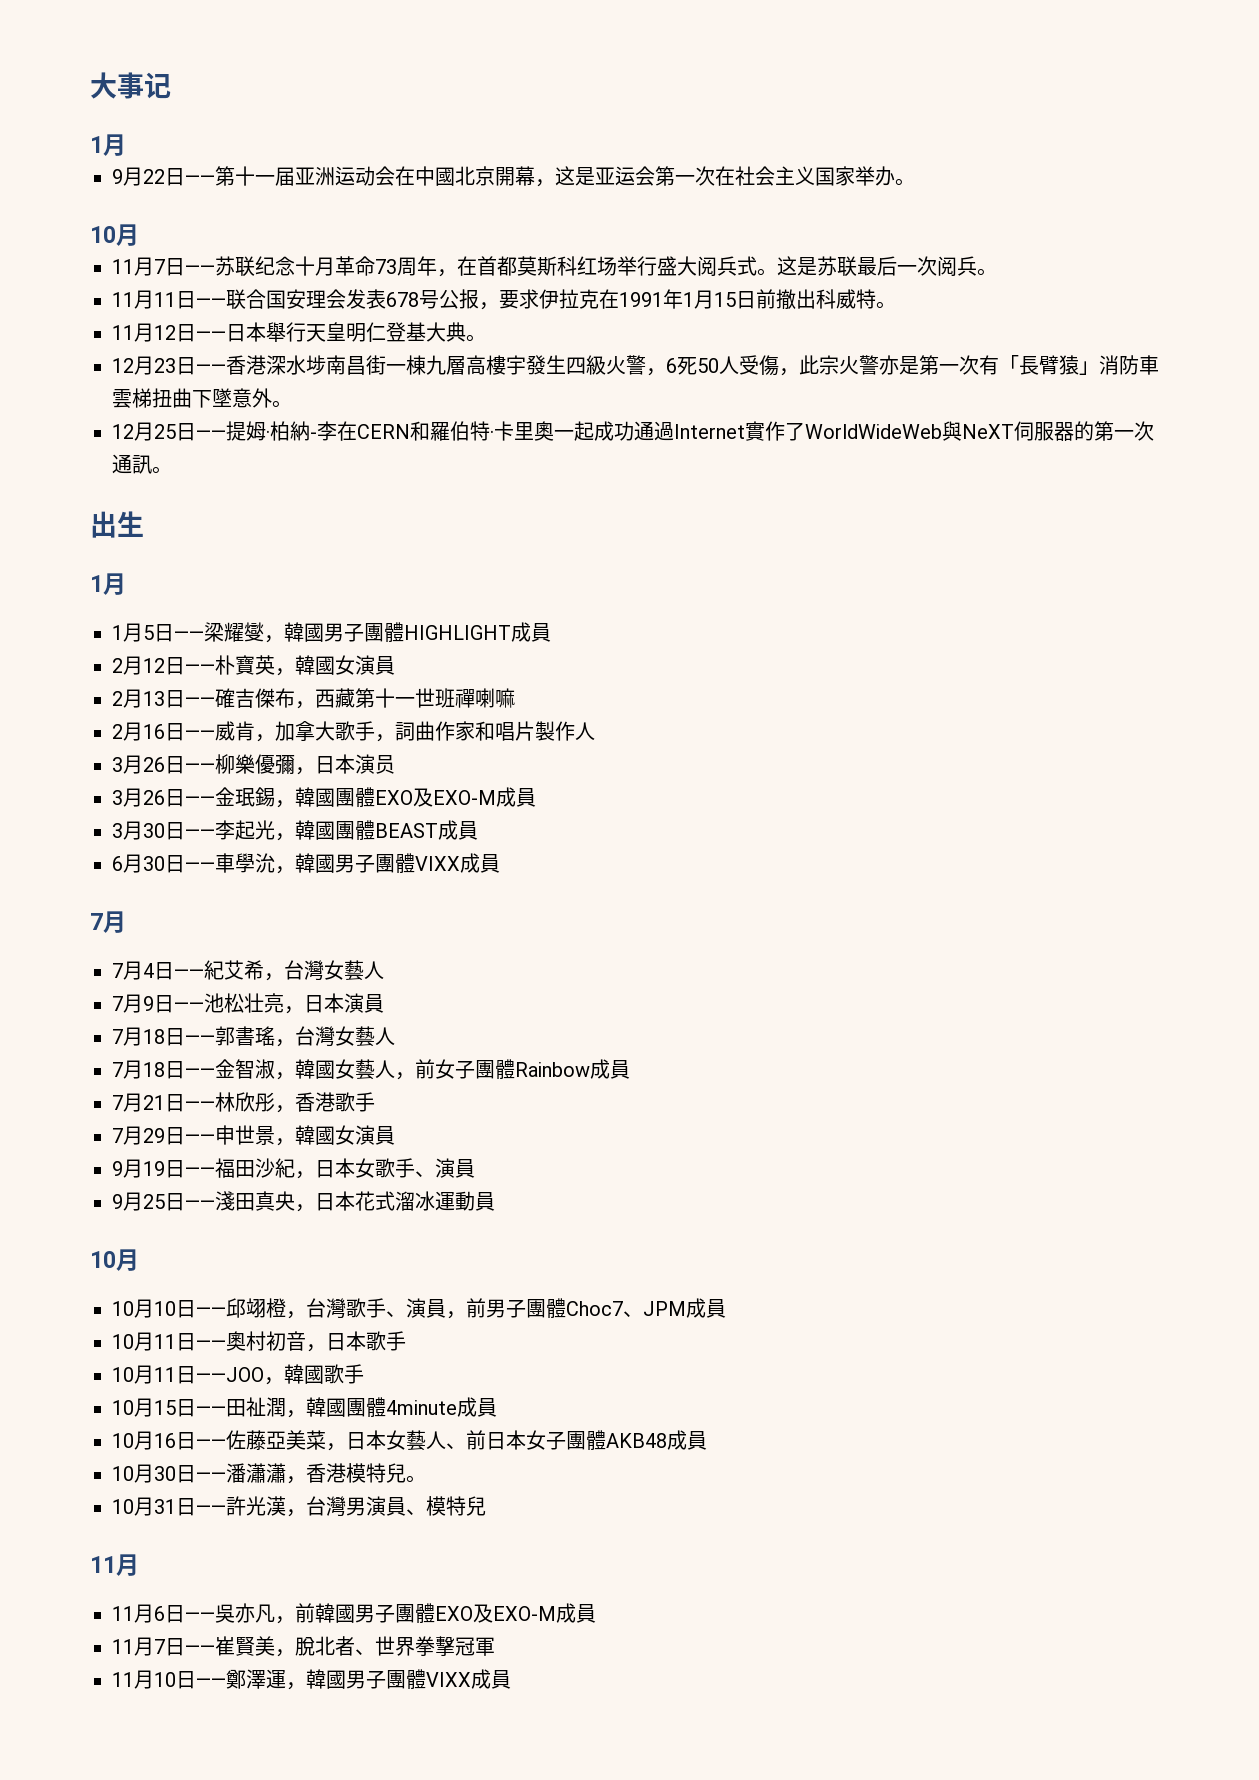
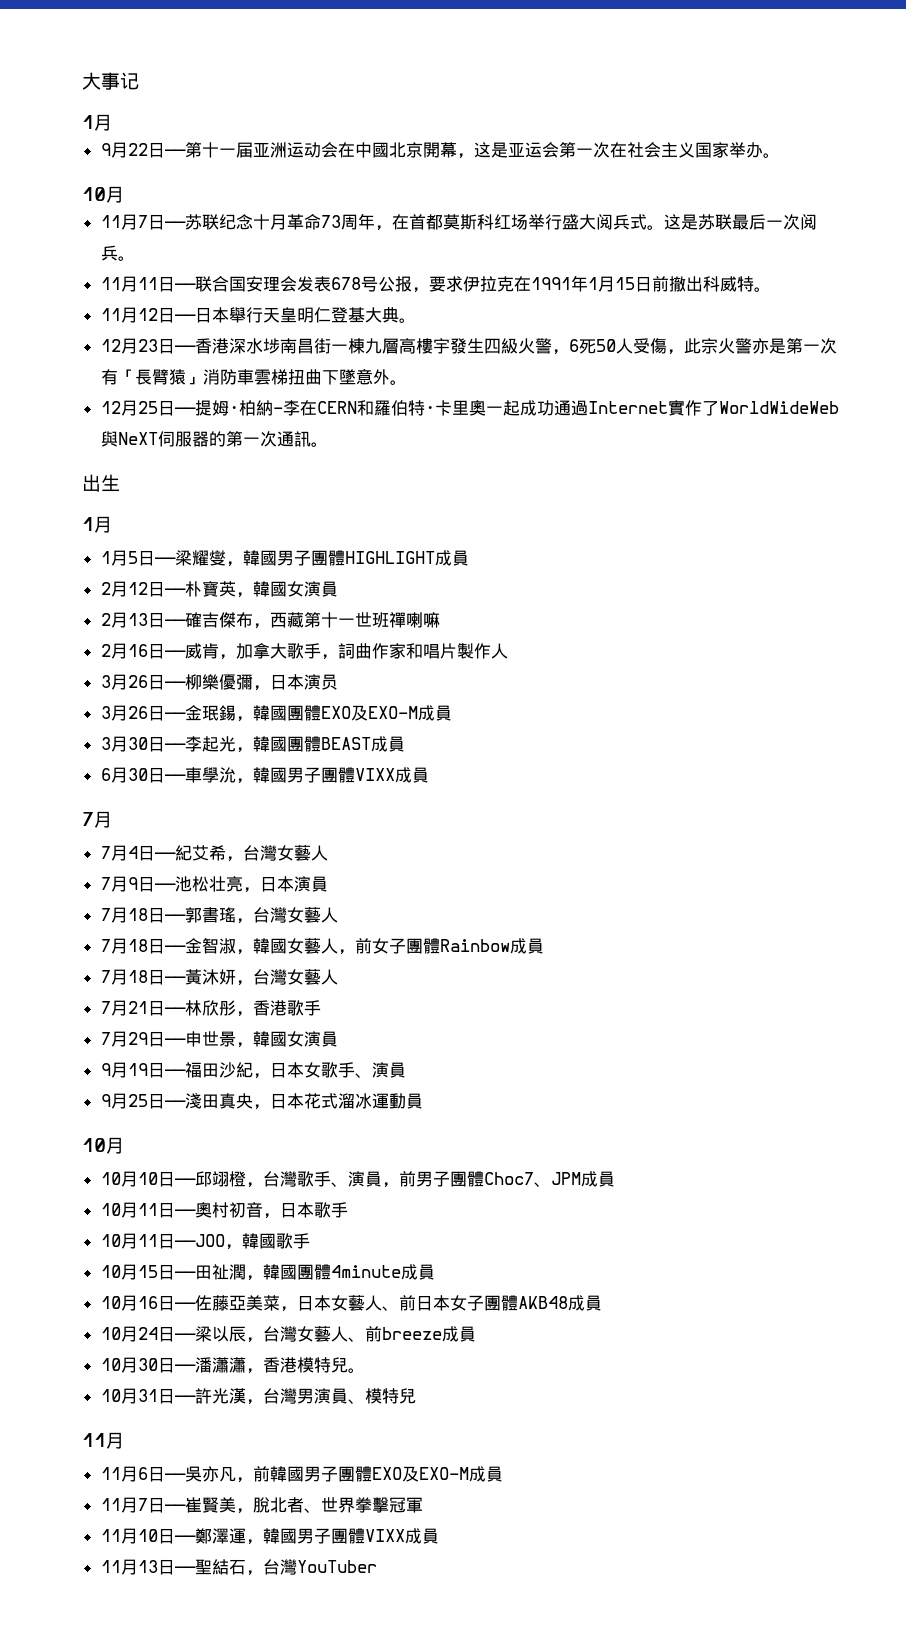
+ 7月18日——黃沐妍，台灣女藝人
+ 10月24日——梁以辰，台灣女藝人、前breeze成員
+ 11月13日——聖結石，台灣YouTuber

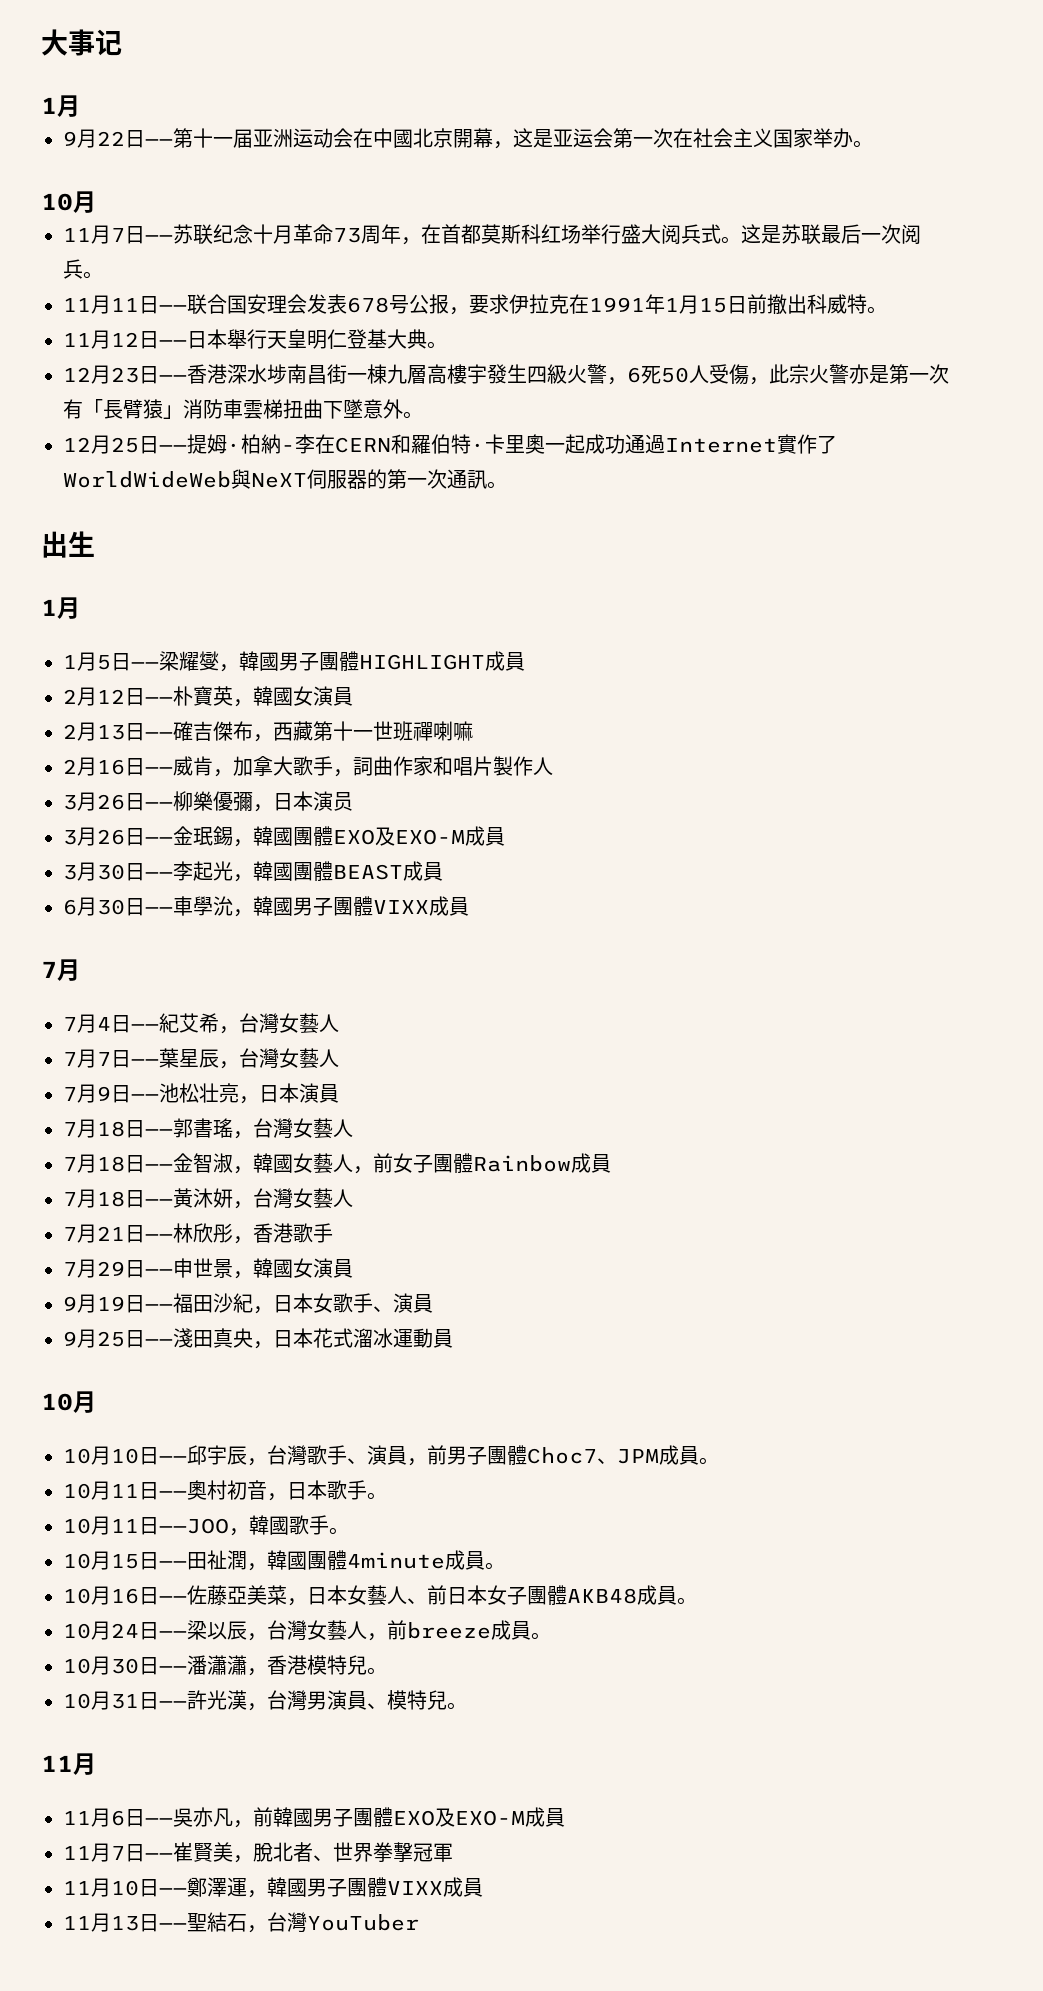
+ 7月7日——葉星辰，台灣女藝人
- 10月10日——邱翊橙，台灣歌手、演員，前男子團體Choc7、JPM成員
+ 10月10日——邱宇辰，台灣歌手、演員，前男子團體Choc7、JPM成員。
- 10月11日——奧村初音，日本歌手
+ 10月11日——奧村初音，日本歌手。
- 10月11日——JOO，韓國歌手
+ 10月11日——JOO，韓國歌手。
- 10月15日——田祉潤，韓國團體4minute成員
+ 10月15日——田祉潤，韓國團體4minute成員。
- 10月16日——佐藤亞美菜，日本女藝人、前日本女子團體AKB48成員
+ 10月16日——佐藤亞美菜，日本女藝人、前日本女子團體AKB48成員。
- 10月24日——梁以辰，台灣女藝人、前breeze成員
+ 10月24日——梁以辰，台灣女藝人，前breeze成員。
- 10月31日——許光漢，台灣男演員、模特兒
+ 10月31日——許光漢，台灣男演員、模特兒。

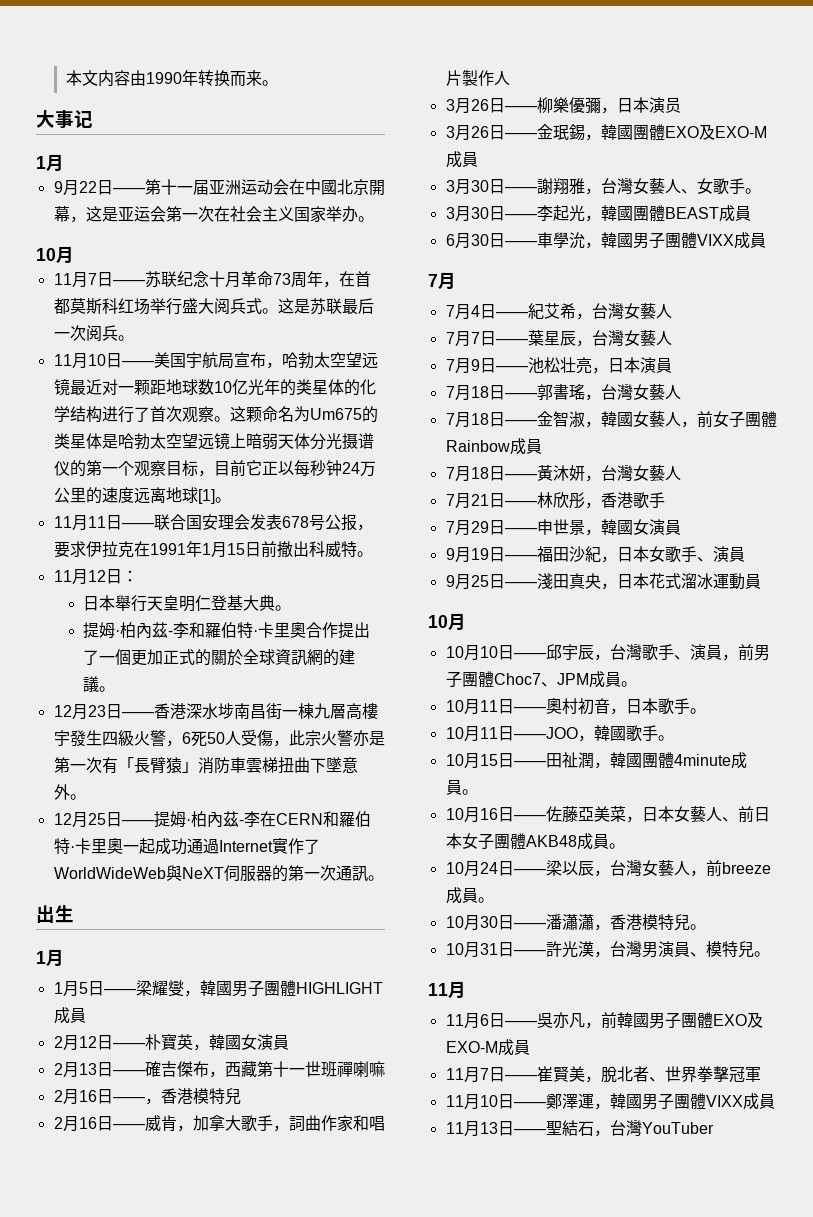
+ 本文内容由1990年转换而来。
+ 11月10日——美国宇航局宣布，哈勃太空望远镜最近对一颗距地球数10亿光年的类星体的化学结构进行了首次观察。这颗命名为Um675的类星体是哈勃太空望远镜上暗弱天体分光摄谱仪的第一个观察目标，目前它正以每秒钟24万公里的速度远离地球[1]。
- 11月12日——日本舉行天皇明仁登基大典。
+ 11月12日：
+ 日本舉行天皇明仁登基大典。
+ 提姆·柏內茲-李和羅伯特·卡里奧合作提出了一個更加正式的關於全球資訊網的建議。
- 12月25日——提姆·柏納-李在CERN和羅伯特·卡里奧一起成功通過Internet實作了WorldWideWeb與NeXT伺服器的第一次通訊。
+ 12月25日——提姆·柏內茲-李在CERN和羅伯特·卡里奧一起成功通過Internet實作了WorldWideWeb與NeXT伺服器的第一次通訊。
+ 2月16日——，香港模特兒
+ 3月30日——謝翔雅，台灣女藝人、女歌手。

